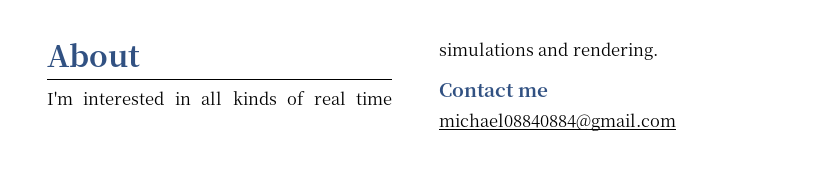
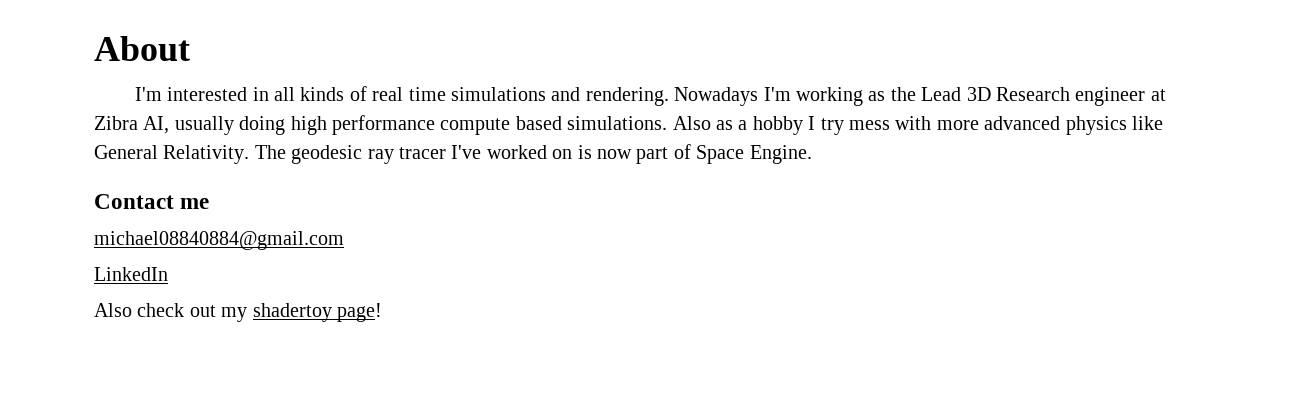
- I'm interested in all kinds of real time simulations and rendering.
+ I'm interested in all kinds of real time simulations and rendering. Nowadays I'm working as the Lead 3D Research engineer at Zibra AI, usually doing high performance compute based simulations. Also as a hobby I try mess with more advanced physics like General Relativity. The geodesic ray tracer I've worked on is now part of Space Engine.
  Contact me
  michael08840884@gmail.com
+ LinkedIn
+ Also check out my shadertoy page!

